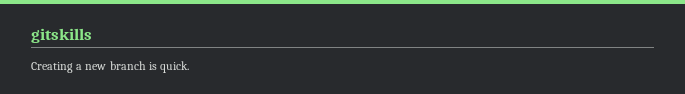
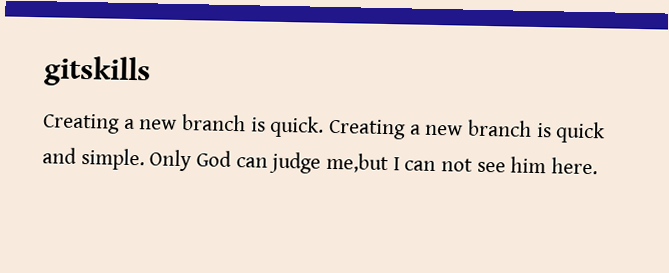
+ Creating a new branch is quick and simple. Only God can judge me,but I can not see him here.

